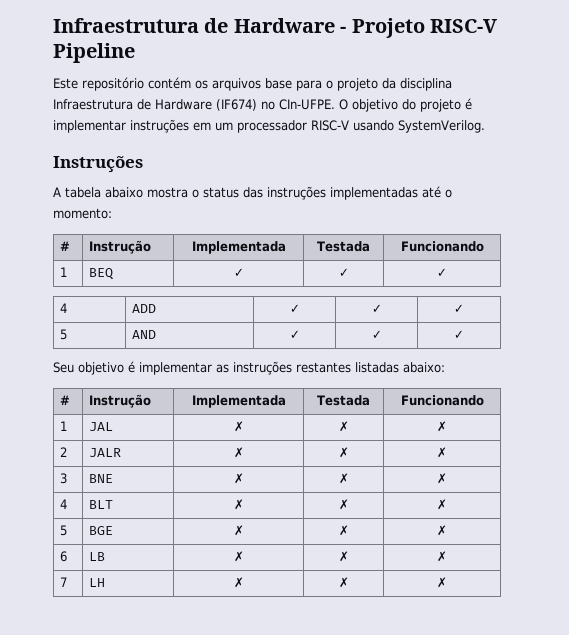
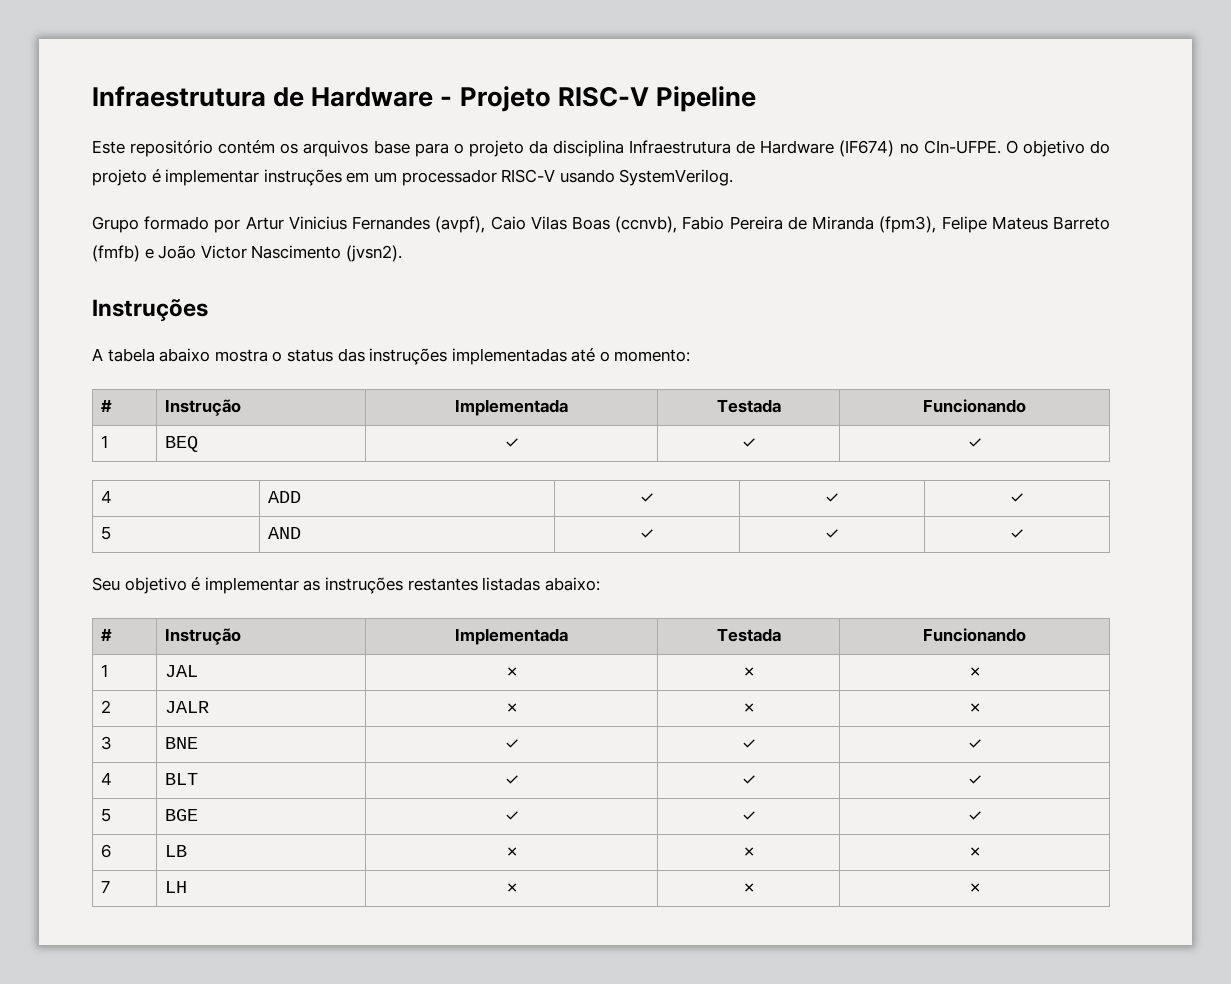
+ Grupo formado por Artur Vinicius Fernandes (avpf), Caio Vilas Boas (ccnvb), Fabio Pereira de Miranda (fpm3), Felipe Mateus Barreto (fmfb) e João Victor Nascimento (jvsn2).
- 3 | BNE | ✗ | ✗ | ✗
+ 3 | BNE | ✓ | ✓ | ✓
- 4 | BLT | ✗ | ✗ | ✗
+ 4 | BLT | ✓ | ✓ | ✓
- 5 | BGE | ✗ | ✗ | ✗
+ 5 | BGE | ✓ | ✓ | ✓

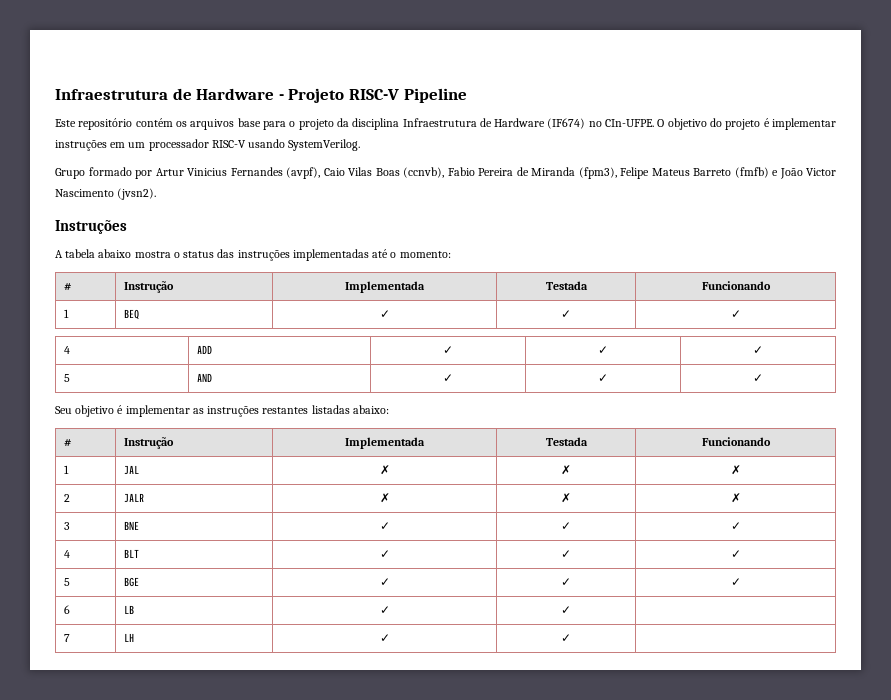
- 6 | LB | ✗ | ✗ | ✗
+ 6 | LB | ✓ | ✓ |
- 7 | LH | ✗ | ✗ | ✗
+ 7 | LH | ✓ | ✓ |

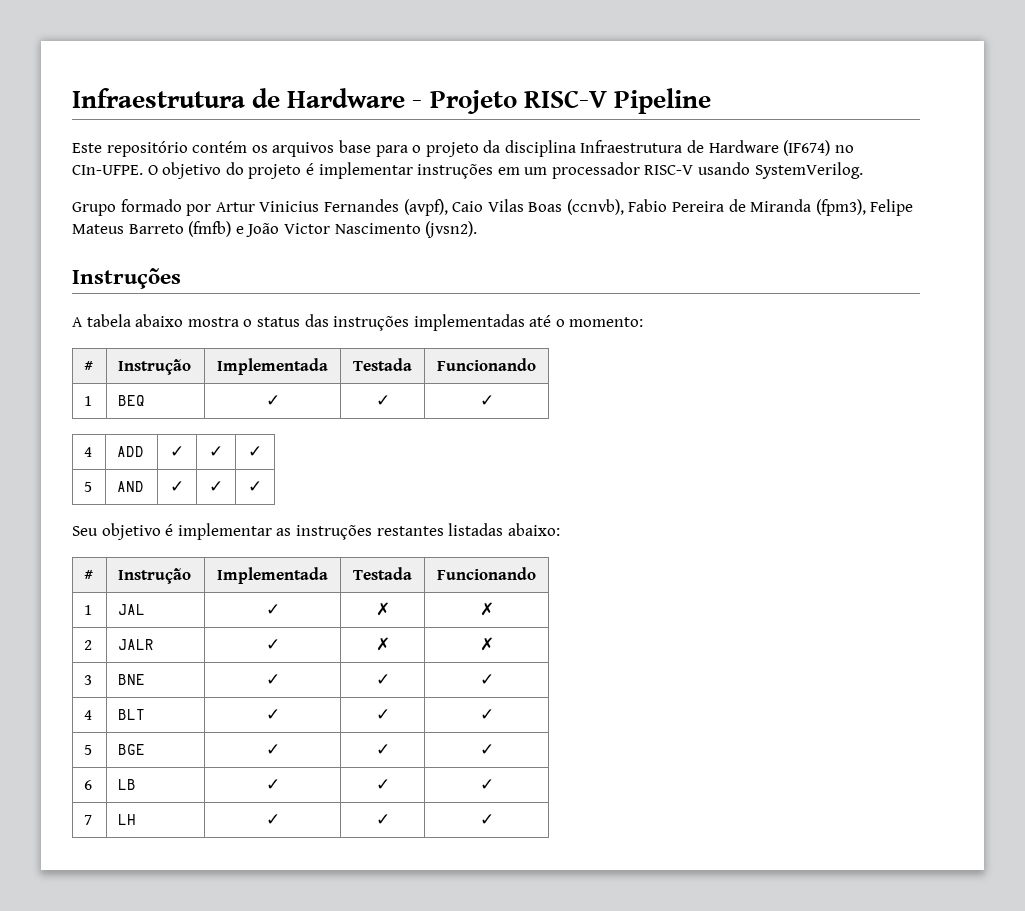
- 1 | JAL | ✗ | ✗ | ✗
+ 1 | JAL | ✓ | ✗ | ✗
- 2 | JALR | ✗ | ✗ | ✗
+ 2 | JALR | ✓ | ✗ | ✗
- 6 | LB | ✓ | ✓ |
+ 6 | LB | ✓ | ✓ | ✓
- 7 | LH | ✓ | ✓ |
+ 7 | LH | ✓ | ✓ | ✓

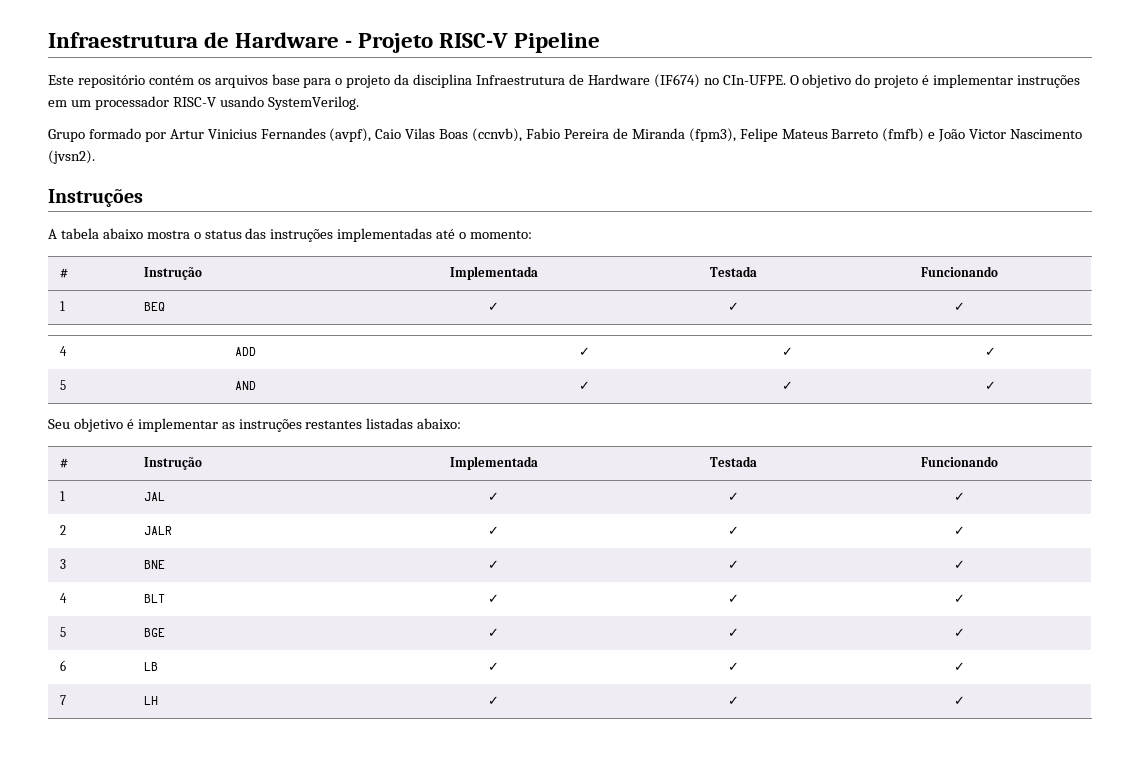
- 1 | JAL | ✓ | ✗ | ✗
+ 1 | JAL | ✓ | ✓ | ✓
- 2 | JALR | ✓ | ✗ | ✗
+ 2 | JALR | ✓ | ✓ | ✓

